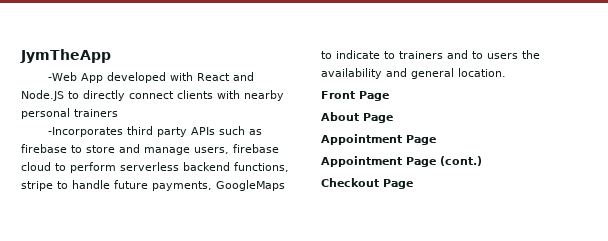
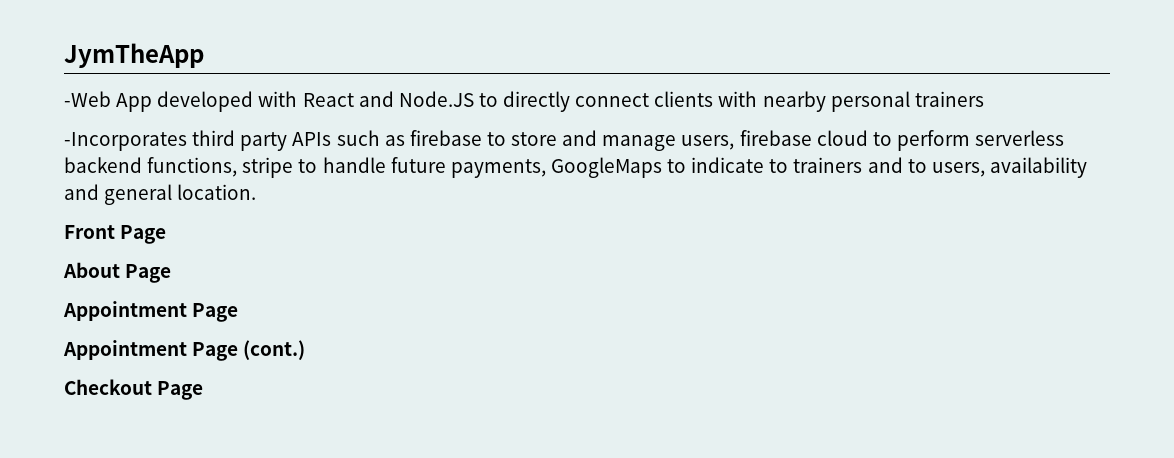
- -Incorporates third party APIs such as firebase to store and manage users, firebase cloud to perform serverless backend functions, stripe to handle future payments, GoogleMaps to indicate to trainers and to users the availability and general location.
+ -Incorporates third party APIs such as firebase to store and manage users, firebase cloud to perform serverless backend functions, stripe to handle future payments, GoogleMaps to indicate to trainers and to users, availability and general location.

